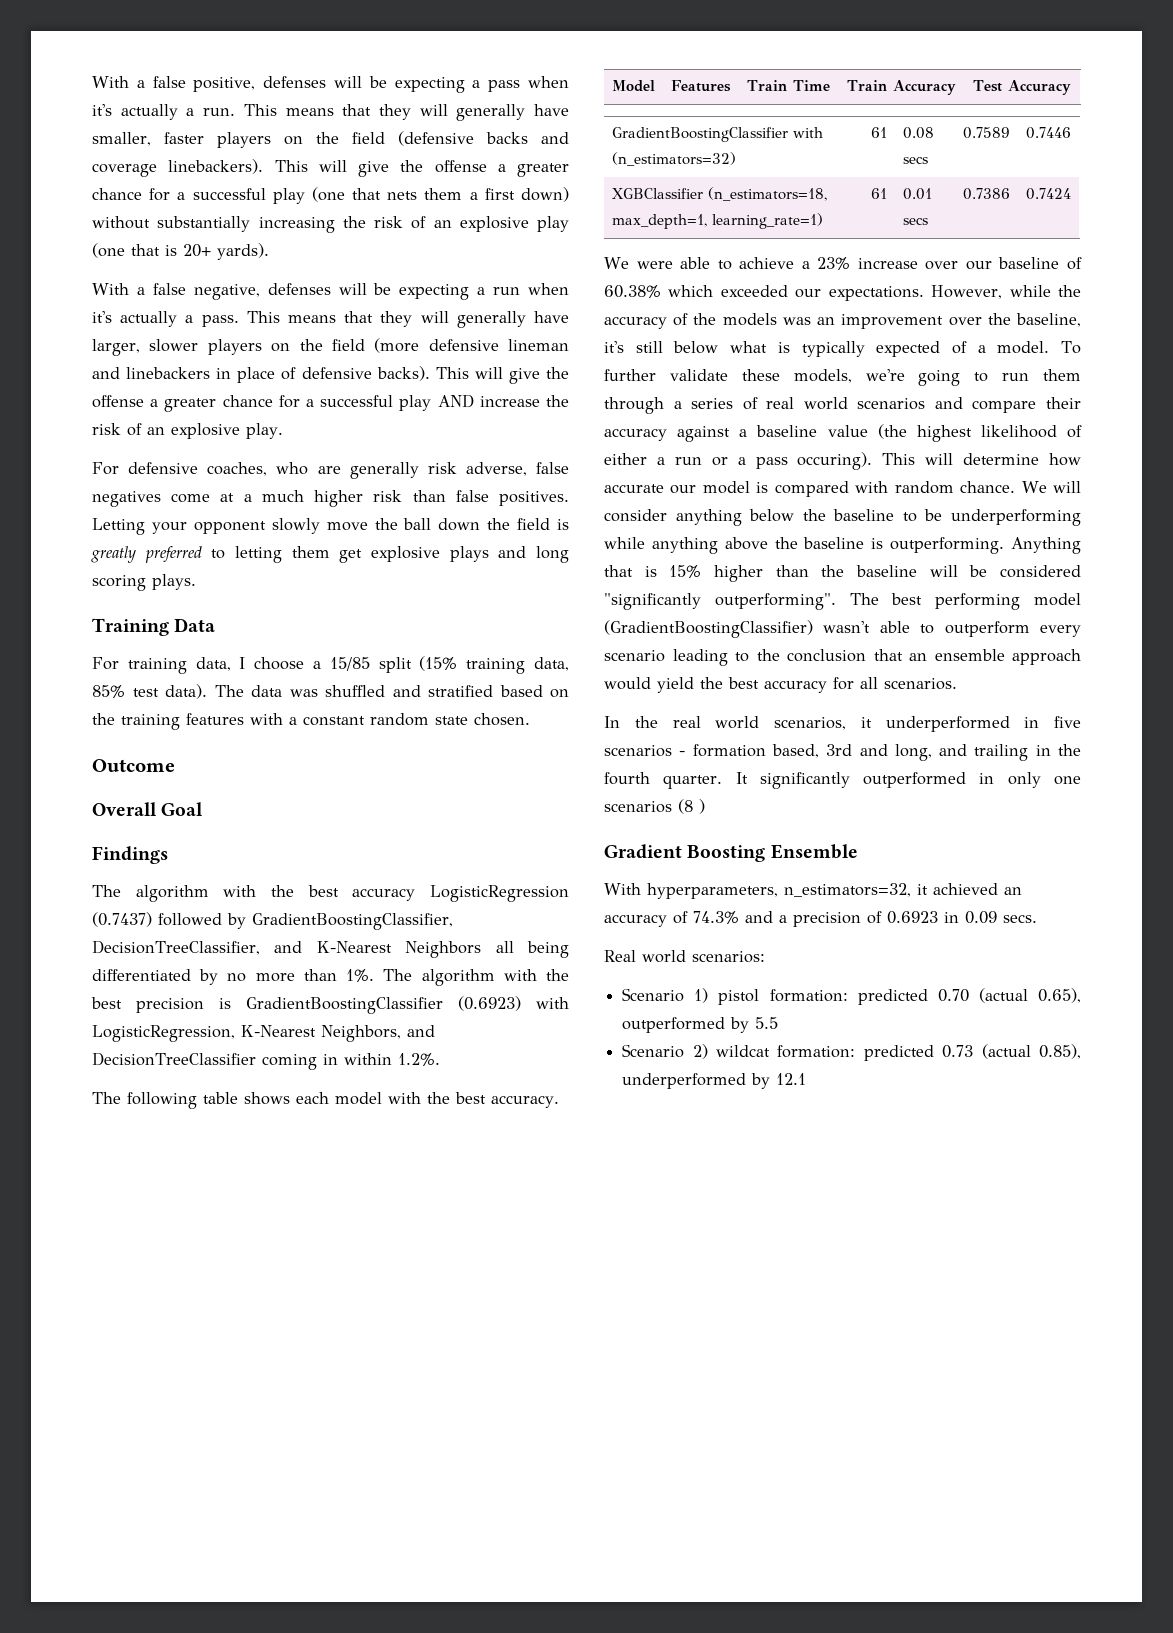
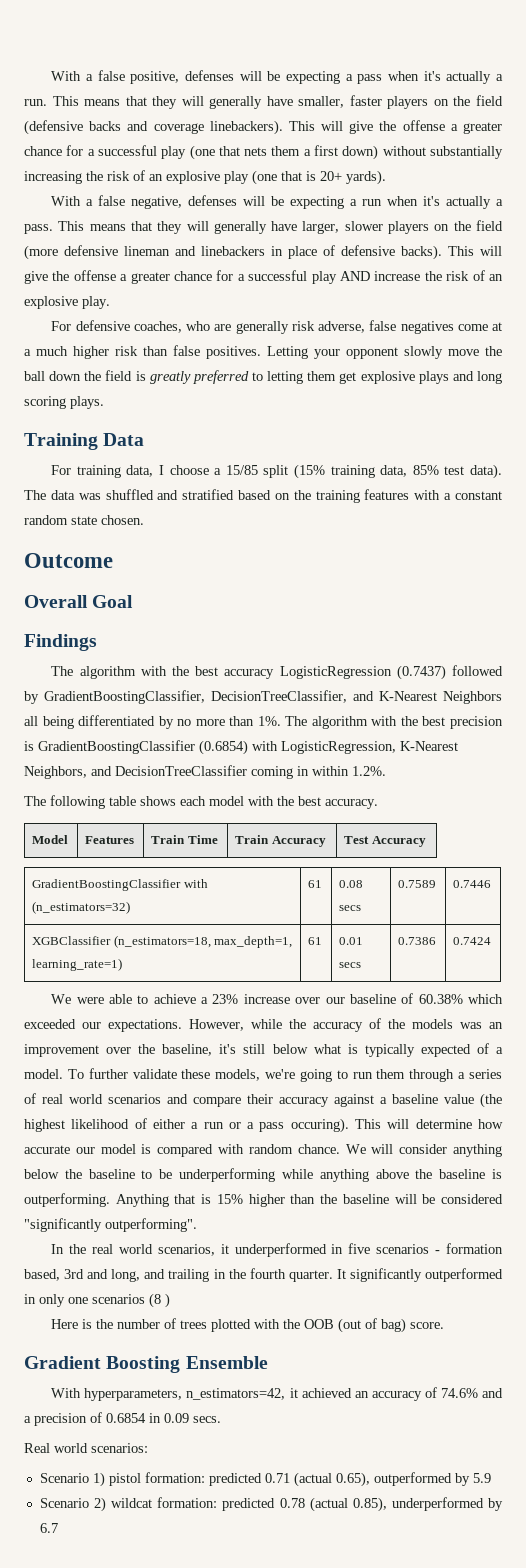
- The algorithm with the best precision is GradientBoostingClassifier (0.6923) with LogisticRegression, K-Nearest Neighbors, and DecisionTreeClassifier coming in within 1.2%.
+ The algorithm with the best precision is GradientBoostingClassifier (0.6854) with LogisticRegression, K-Nearest Neighbors, and DecisionTreeClassifier coming in within 1.2%.
- The best performing model (GradientBoostingClassifier) wasn't able to outperform every scenario leading to the conclusion that an ensemble approach would yield the best accuracy for all scenarios.
+ Here is the number of trees plotted with the OOB (out of bag) score.
- With hyperparameters, n_estimators=32, it achieved an accuracy of 74.3% and a precision of 0.6923 in 0.09 secs.
+ With hyperparameters, n_estimators=42, it achieved an accuracy of 74.6% and a precision of 0.6854 in 0.09 secs.
- Scenario 1) pistol formation: predicted 0.70 (actual 0.65), outperformed by 5.5
+ Scenario 1) pistol formation: predicted 0.71 (actual 0.65), outperformed by 5.9
- Scenario 2) wildcat formation: predicted 0.73 (actual 0.85), underperformed by 12.1
+ Scenario 2) wildcat formation: predicted 0.78 (actual 0.85), underperformed by 6.7

